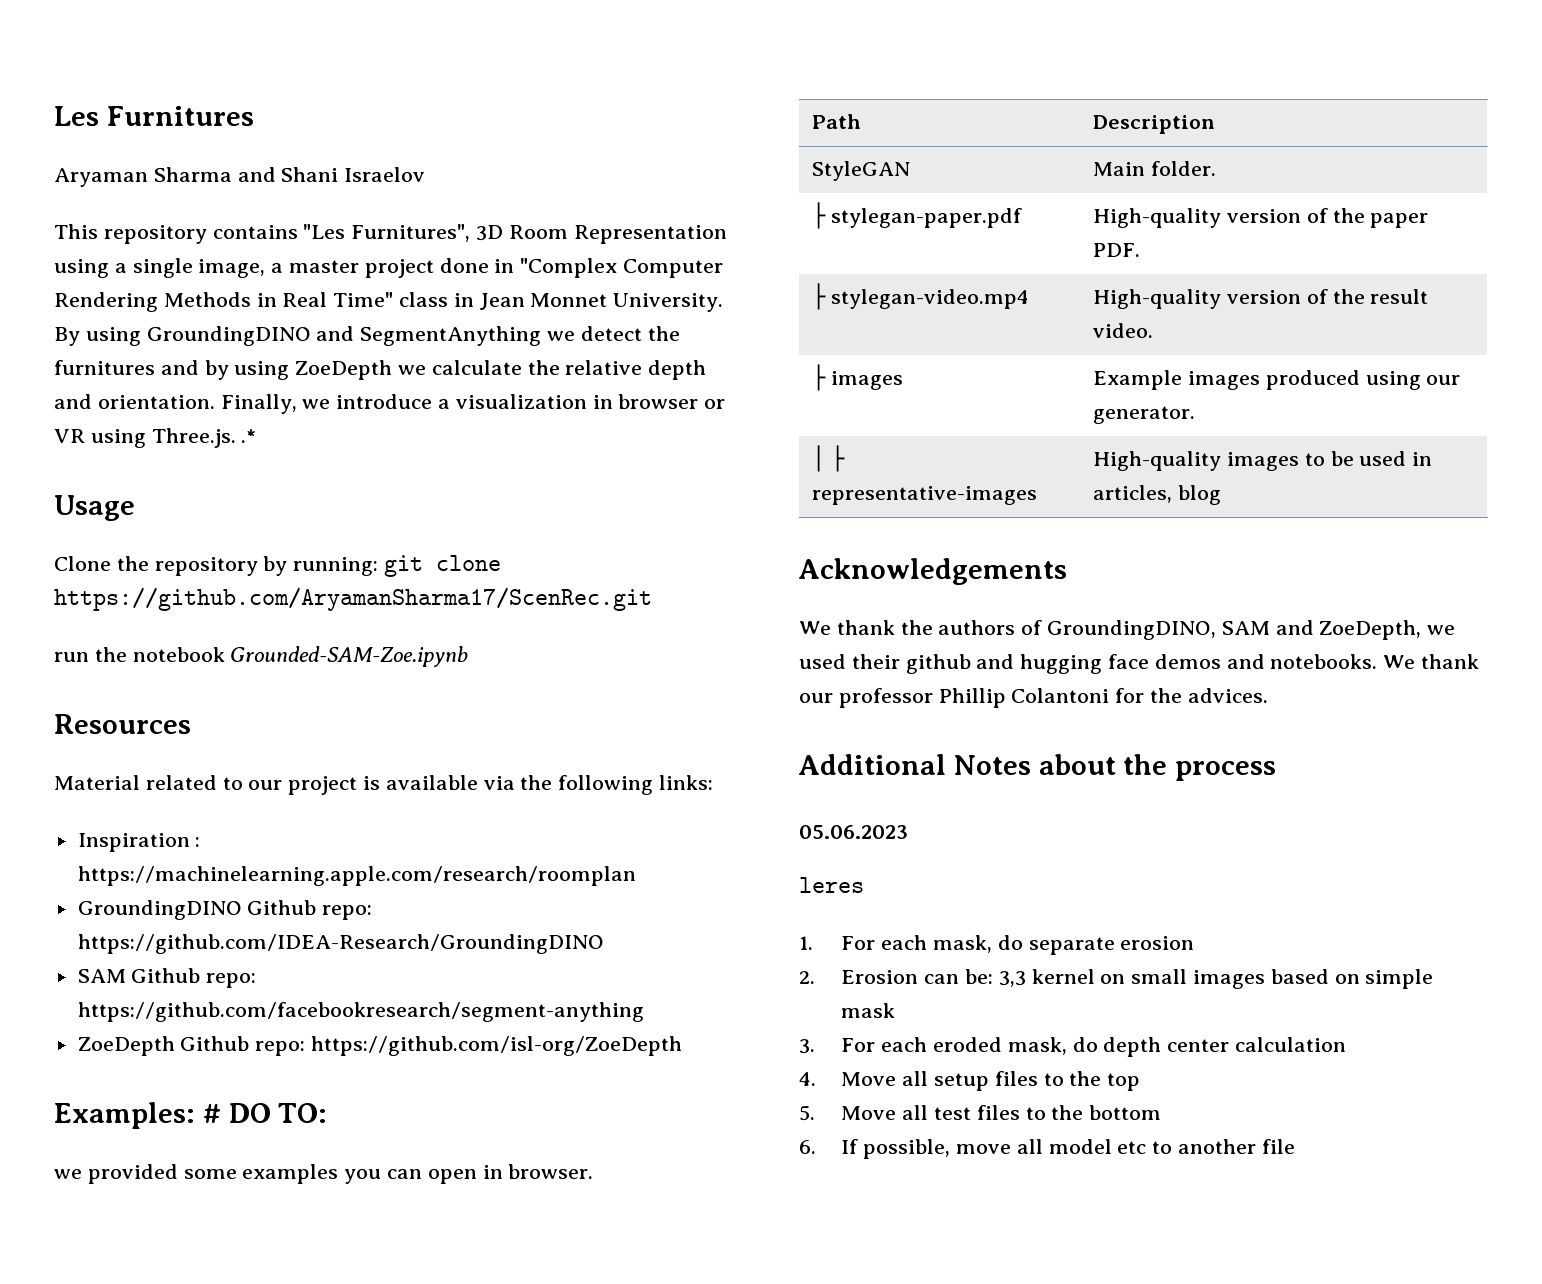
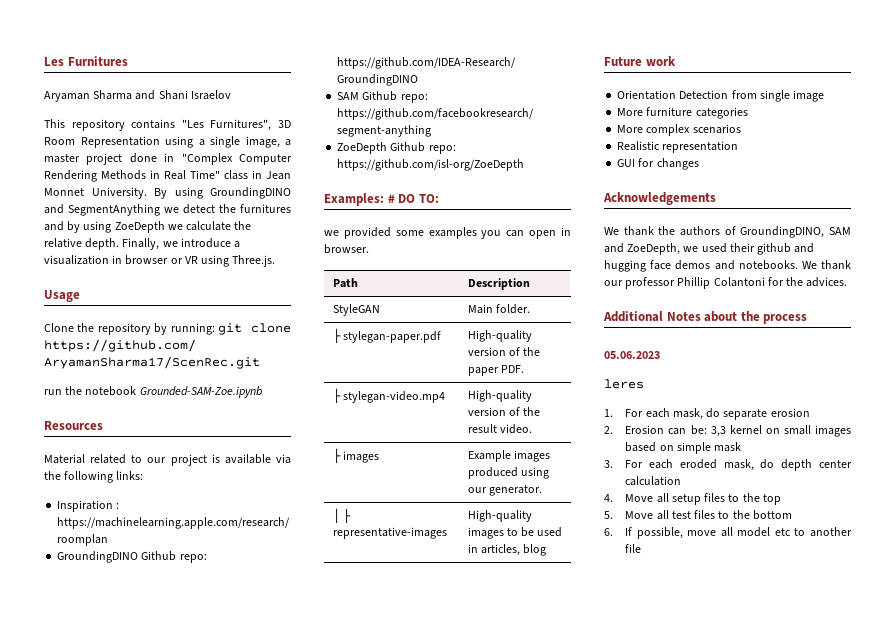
- By using GroundingDINO and SegmentAnything we detect the furnitures and by using ZoeDepth we calculate the relative depth and orientation.
+ By using GroundingDINO and SegmentAnything we detect the furnitures and by using ZoeDepth we calculate the relative depth.
- Finally, we introduce a visualization in browser or VR using Three.js. .*
+ Finally, we introduce a visualization in browser or VR using Three.js.
+ Future work
+ Orientation Detection from single image
+ More furniture categories
+ More complex scenarios
+ Realistic representation
+ GUI for changes

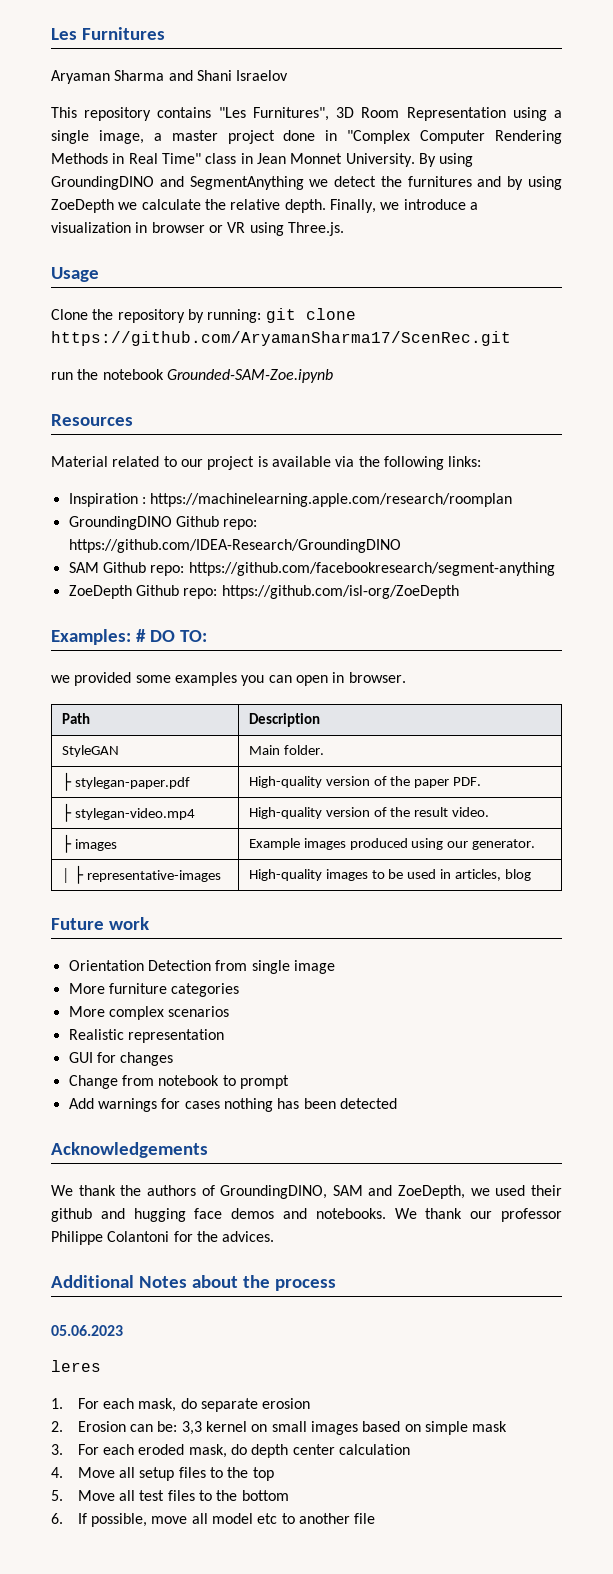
+ Change from notebook to prompt
+ Add warnings for cases nothing has been detected
- We thank our professor Phillip Colantoni for the advices.
+ We thank our professor Philippe Colantoni for the advices.

